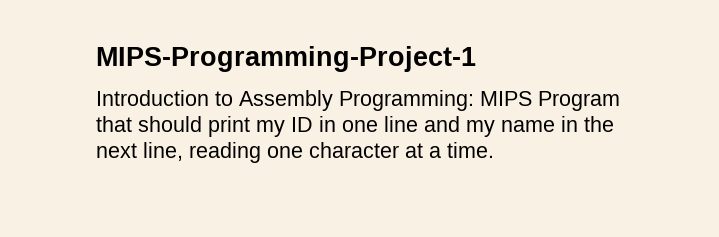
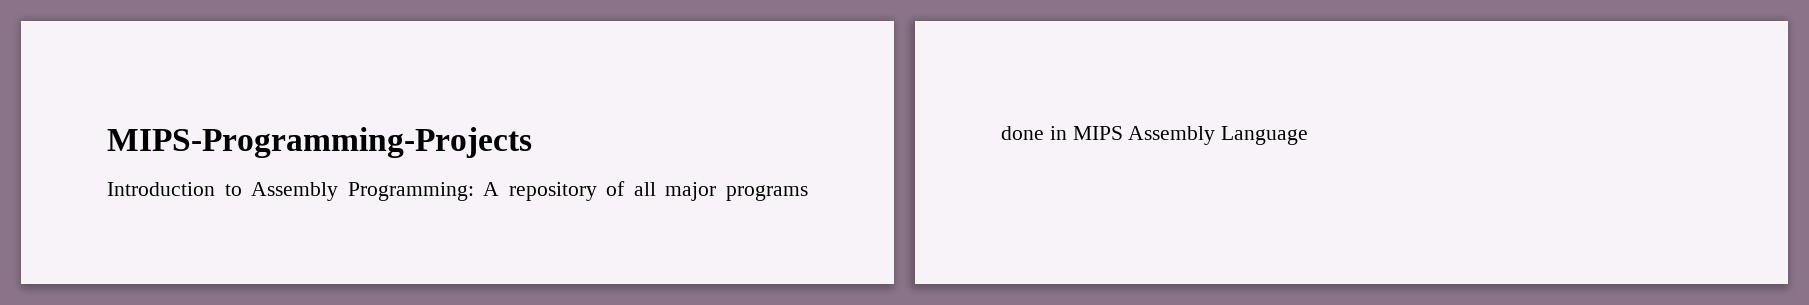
- MIPS-Programming-Project-1
+ MIPS-Programming-Projects
- Introduction to Assembly Programming: MIPS Program that should print my ID in one line and my name in the next line, reading one character at a time.
+ Introduction to Assembly Programming: A repository of all major programs done in MIPS Assembly Language

